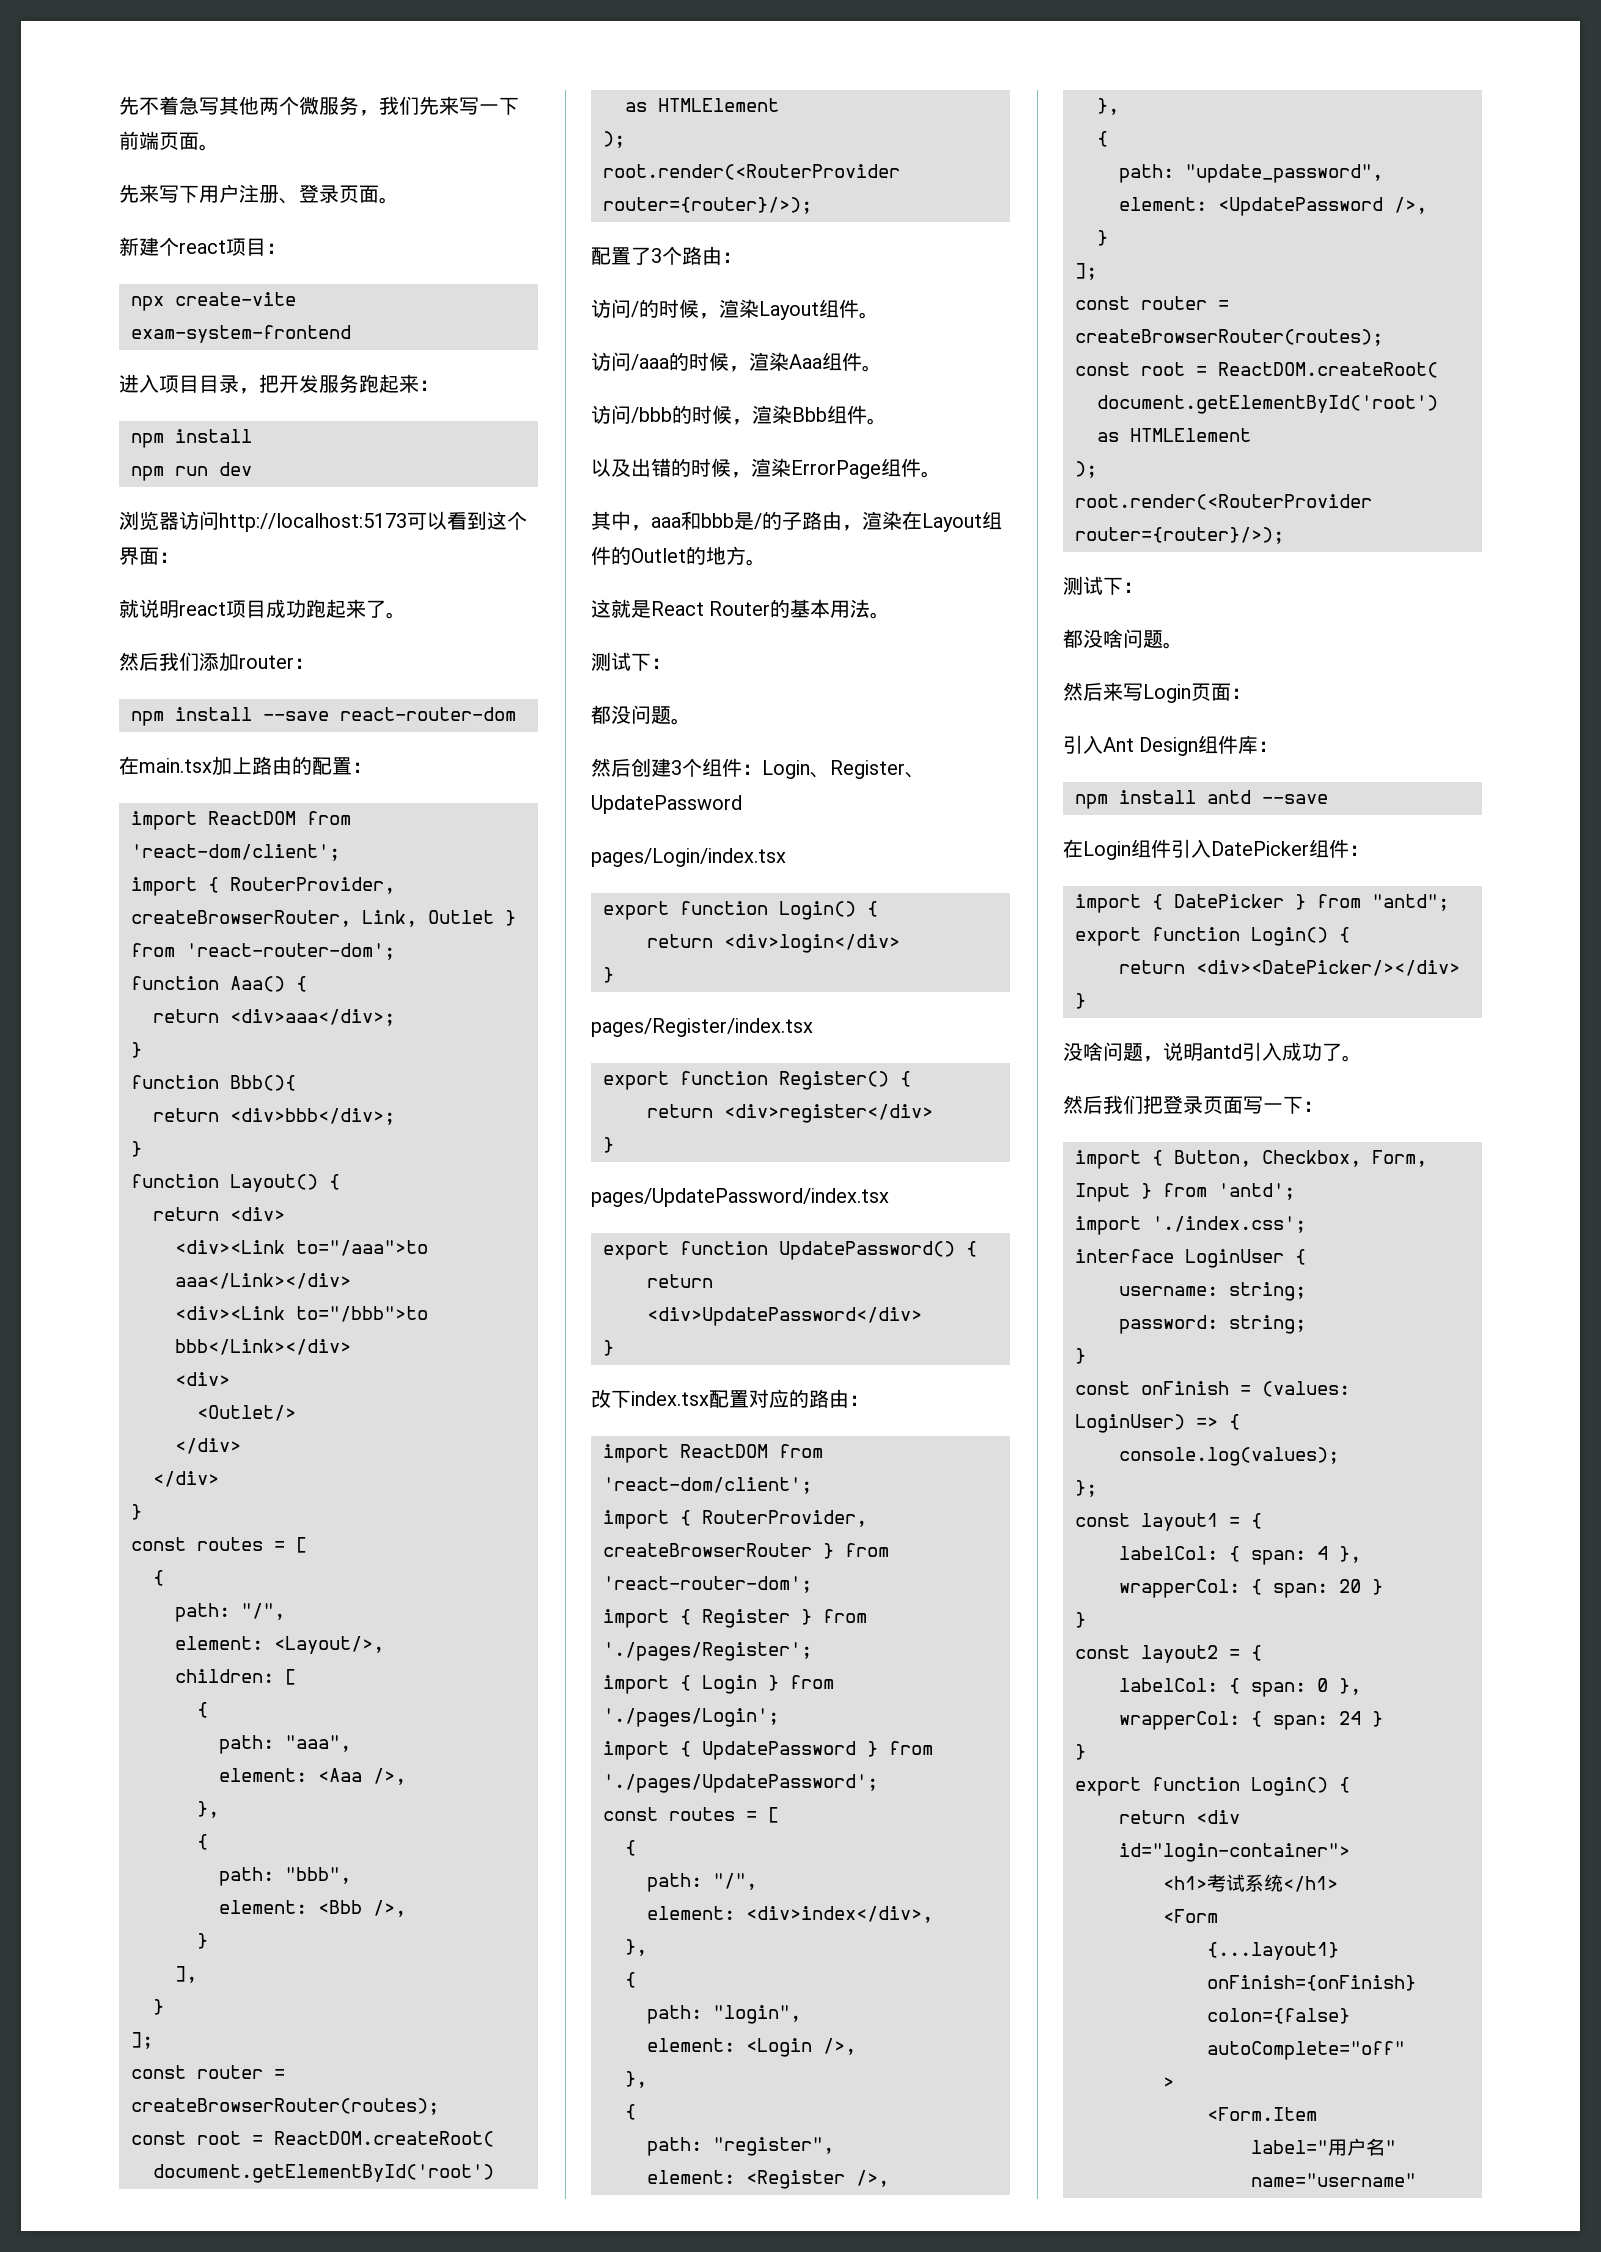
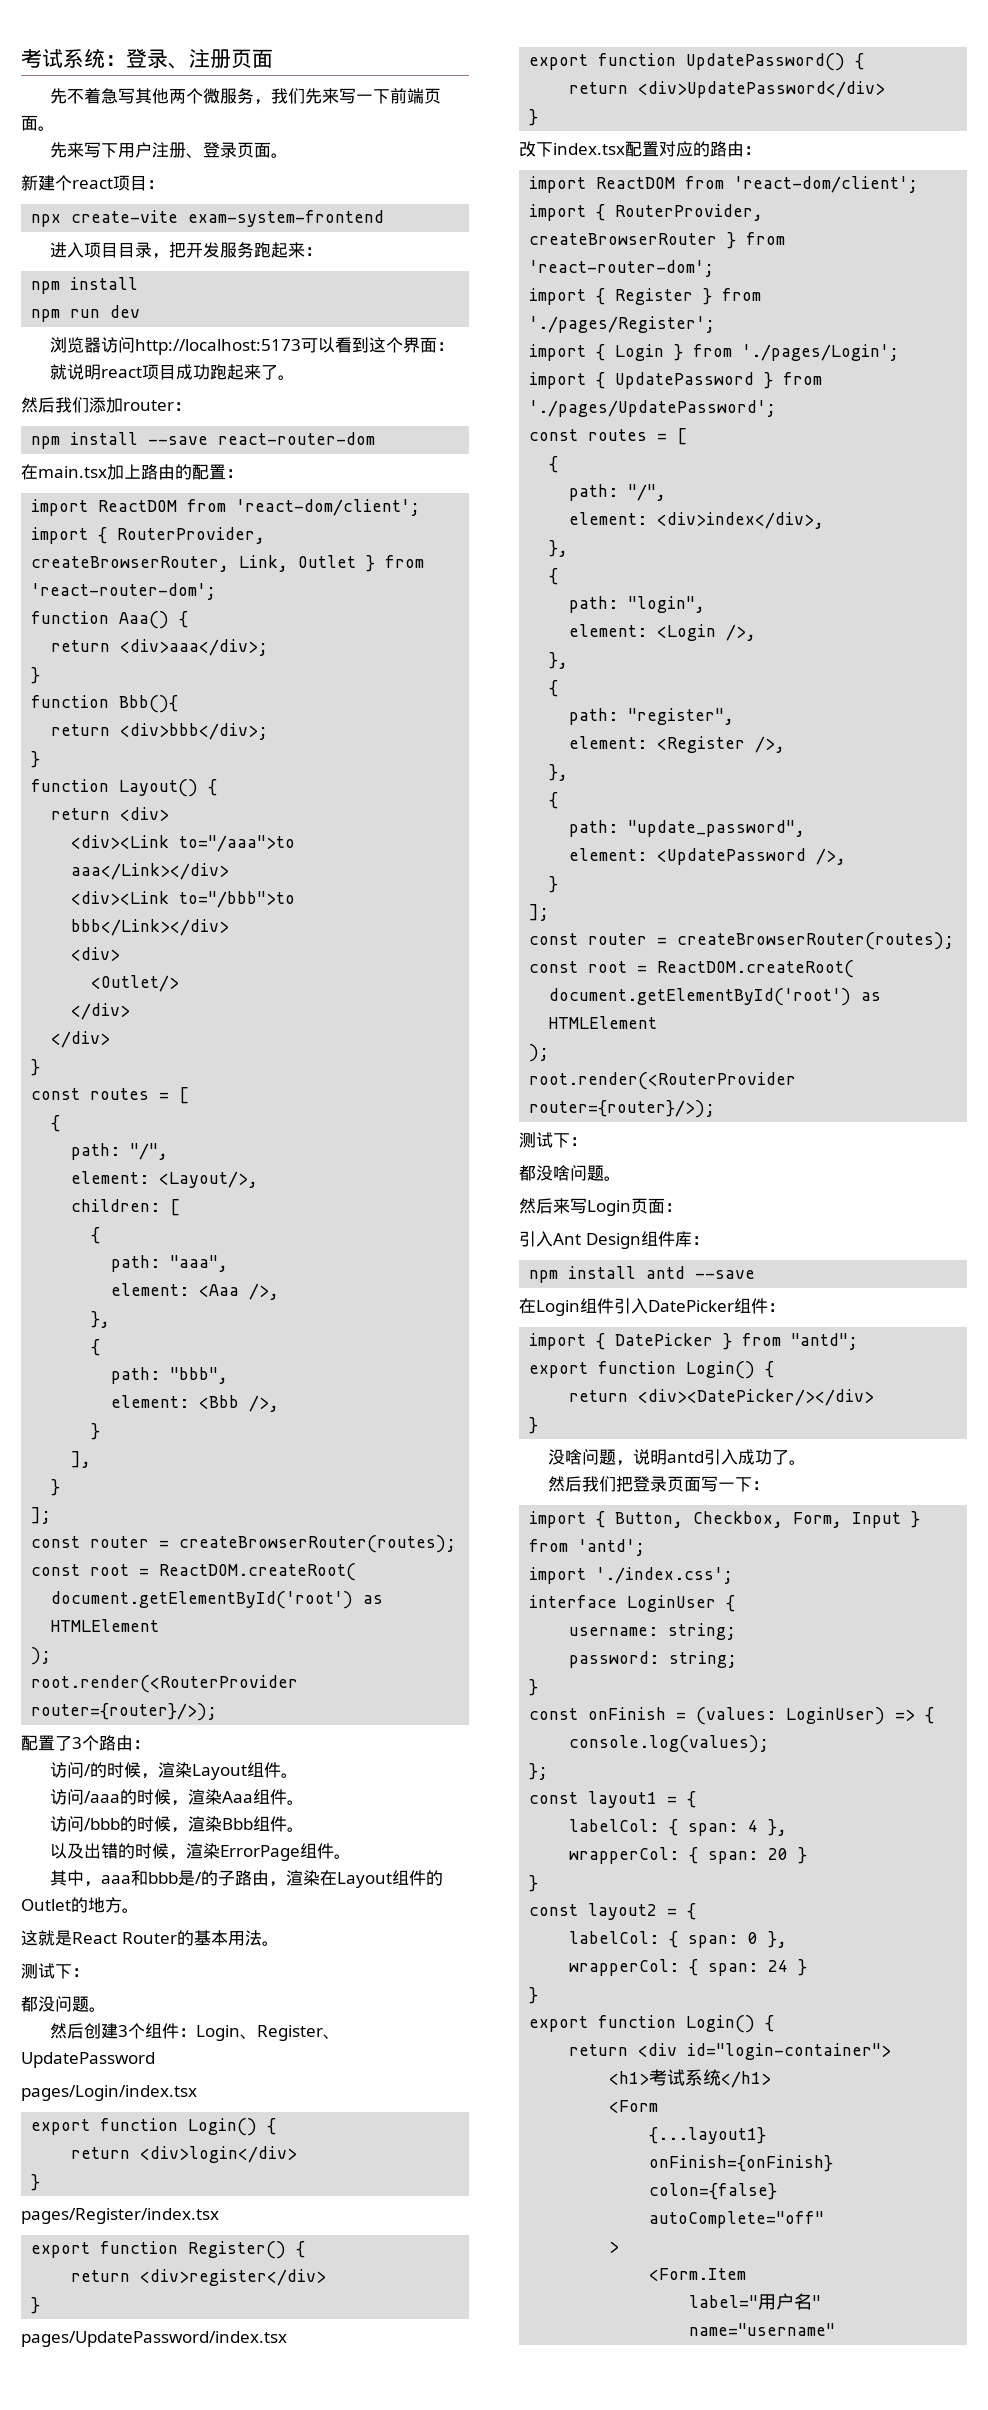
+ 考试系统：登录、注册页面

